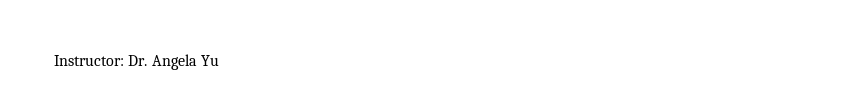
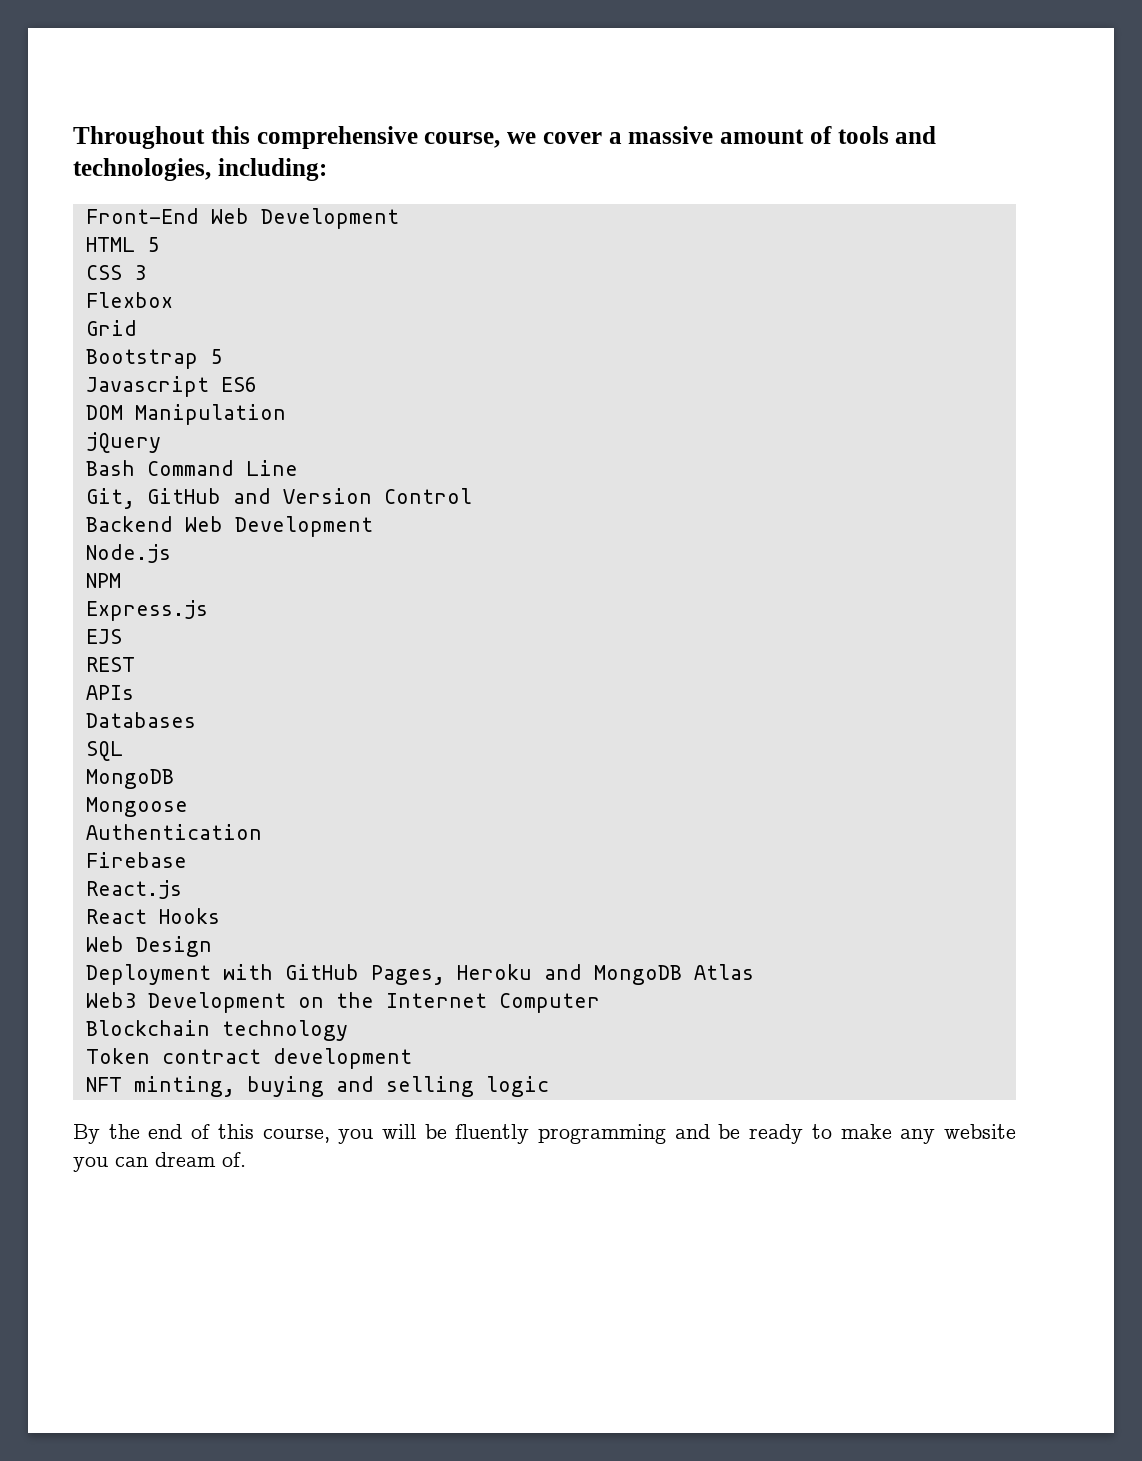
- Instructor: Dr. Angela Yu
+ Throughout this comprehensive course, we cover a massive amount of tools and technologies, including:
+ Front-End Web Development
+ HTML 5
+ CSS 3
+ Flexbox
+ Grid
+ Bootstrap 5
+ Javascript ES6
+ DOM Manipulation
+ jQuery
+ Bash Command Line
+ Git, GitHub and Version Control
+ Backend Web Development
+ Node.js
+ NPM
+ Express.js
+ EJS
+ REST
+ APIs
+ Databases
+ SQL
+ MongoDB
+ Mongoose
+ Authentication
+ Firebase
+ React.js
+ React Hooks
+ Web Design
+ Deployment with GitHub Pages, Heroku and MongoDB Atlas
+ Web3 Development on the Internet Computer
+ Blockchain technology
+ Token contract development
+ NFT minting, buying and selling logic
+ By the end of this course, you will be fluently programming and be ready to make any website you can dream of.

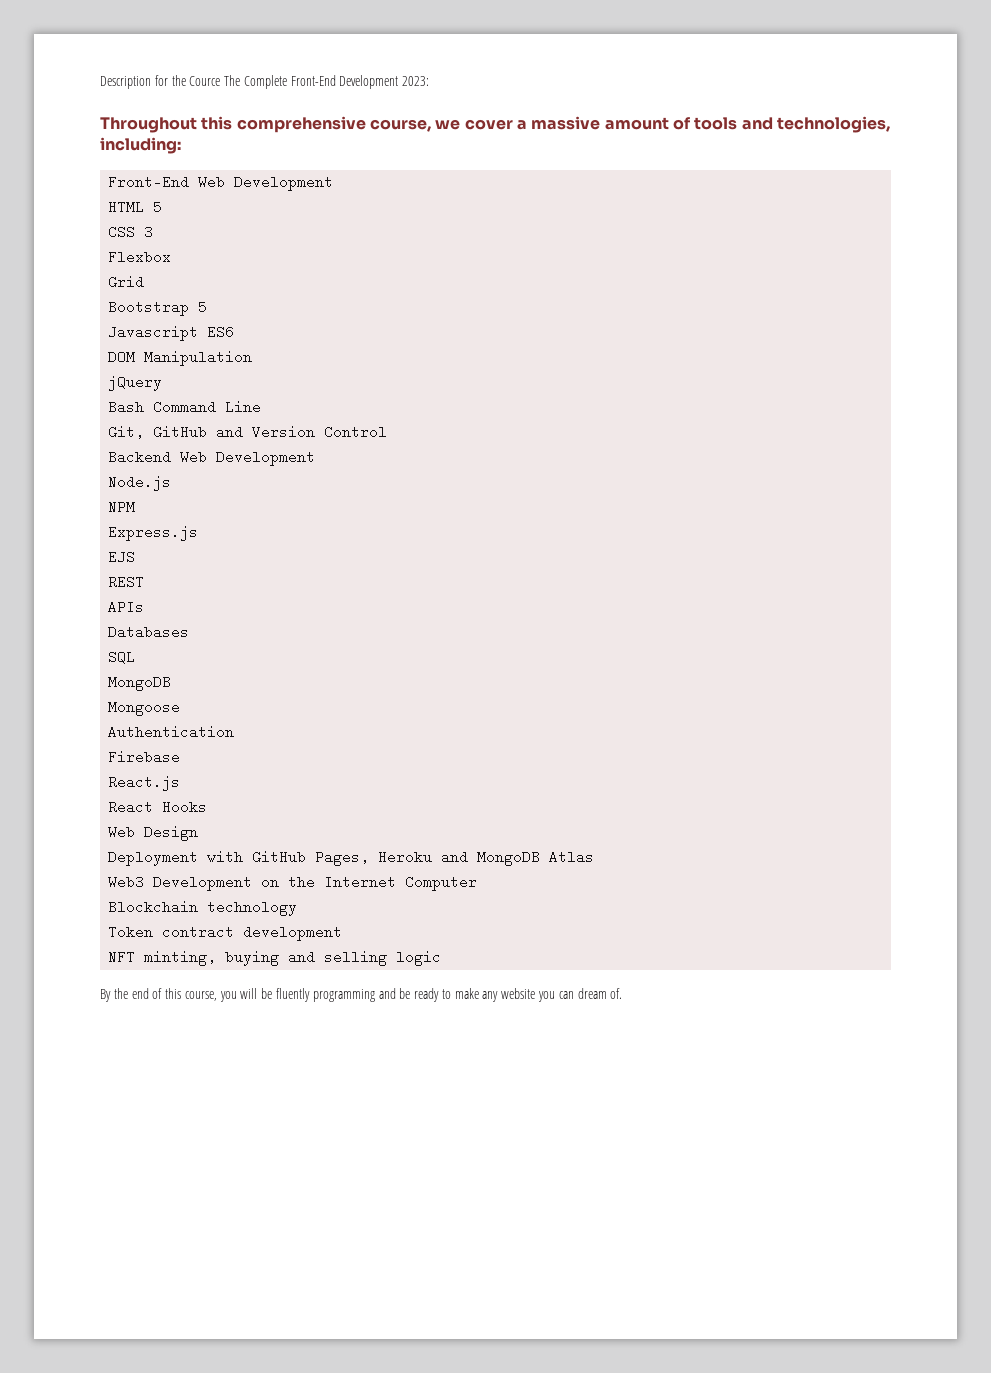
+ Description for the Cource The Complete Front-End Development 2023:

